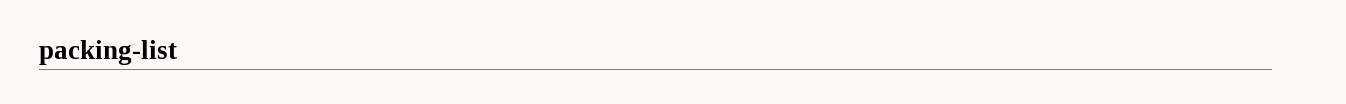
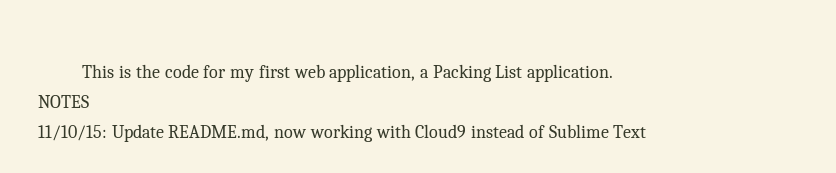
- packing-list
+ This is the code for my first web application, a Packing List application.
+ NOTES
+ 11/10/15: Update README.md, now working with Cloud9 instead of Sublime Text

